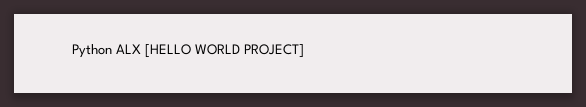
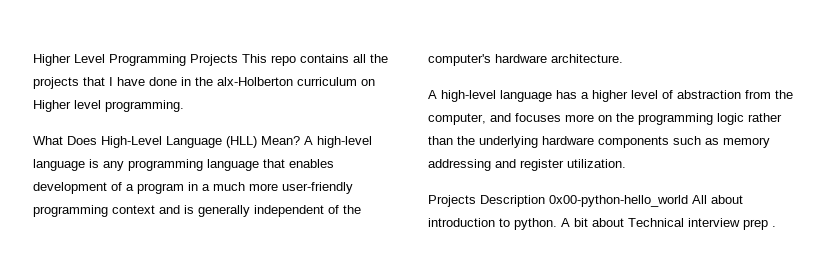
- Python ALX [HELLO WORLD PROJECT]
+ Higher Level Programming Projects This repo contains all the projects that I have done in the alx-Holberton curriculum on Higher level programming.
+ What Does High-Level Language (HLL) Mean? A high-level language is any programming language that enables development of a program in a much more user-friendly programming context and is generally independent of the computer's hardware architecture.
+ A high-level language has a higher level of abstraction from the computer, and focuses more on the programming logic rather than the underlying hardware components such as memory addressing and register utilization.
+ Projects Description 0x00-python-hello_world All about introduction to python. A bit about Technical interview prep .

